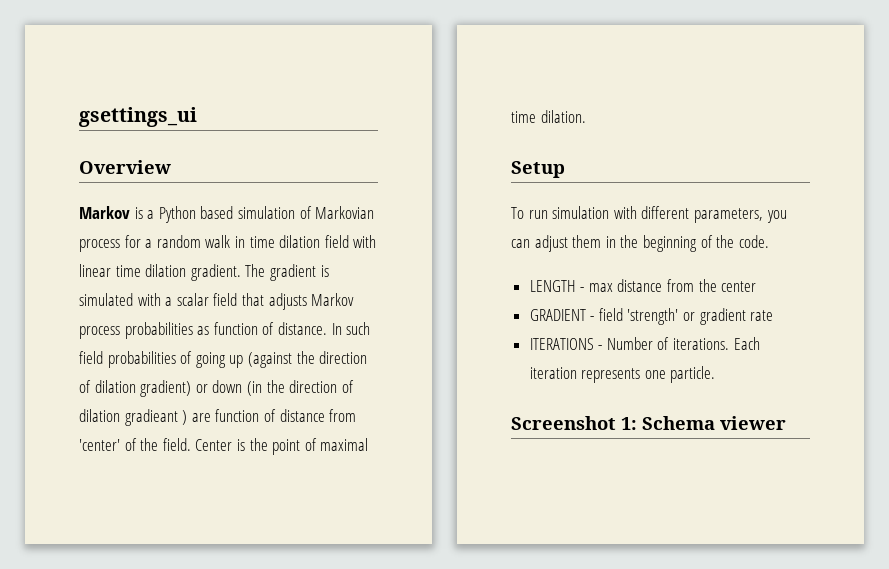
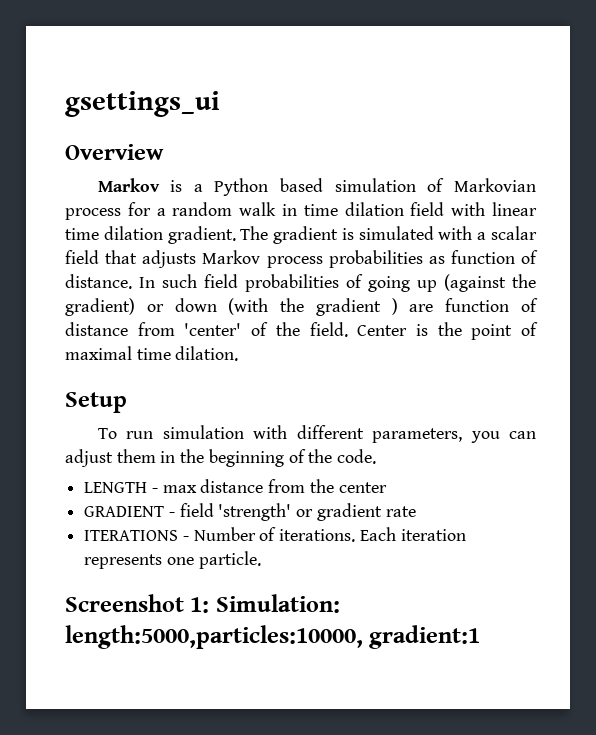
- In such field probabilities of going up (against the direction of dilation gradient) or down (in the direction of dilation gradieant ) are function of distance from 'center' of the field.
+ In such field probabilities of going up (against the gradient) or down (with the gradient ) are function of distance from 'center' of the field.
- Screenshot 1: Schema viewer
+ Screenshot 1: Simulation: length:5000,particles:10000, gradient:1

